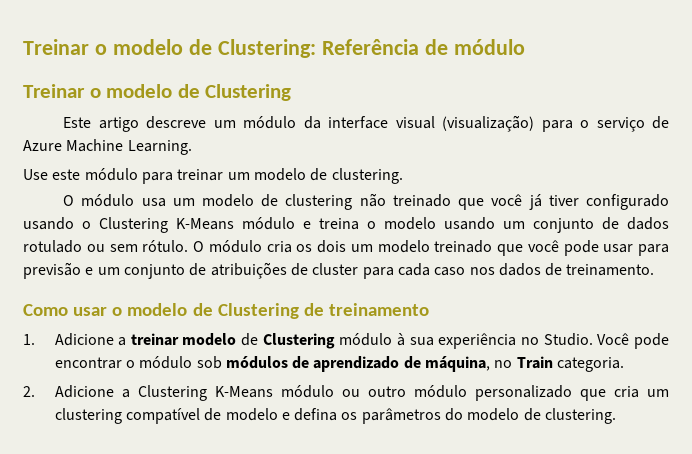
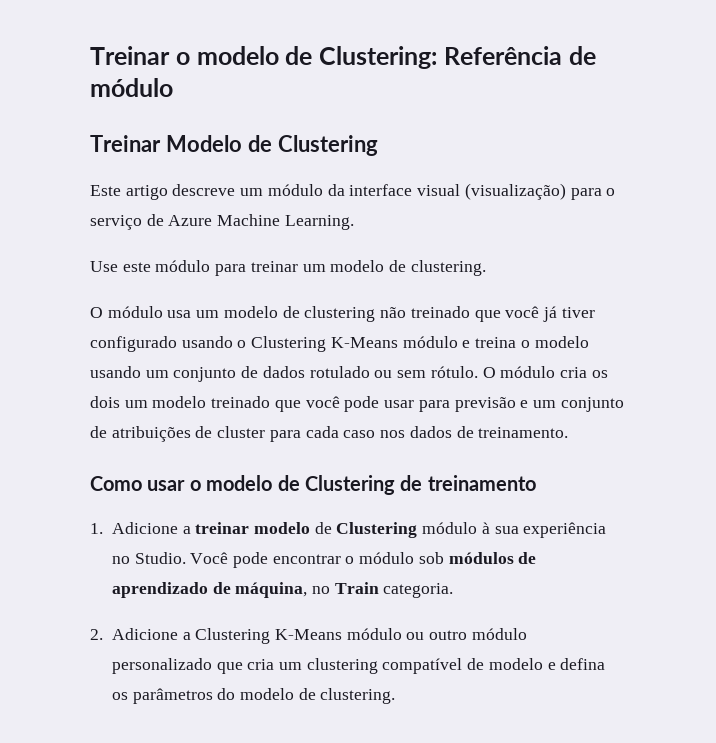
- Treinar o modelo de Clustering
+ Treinar Modelo de Clustering

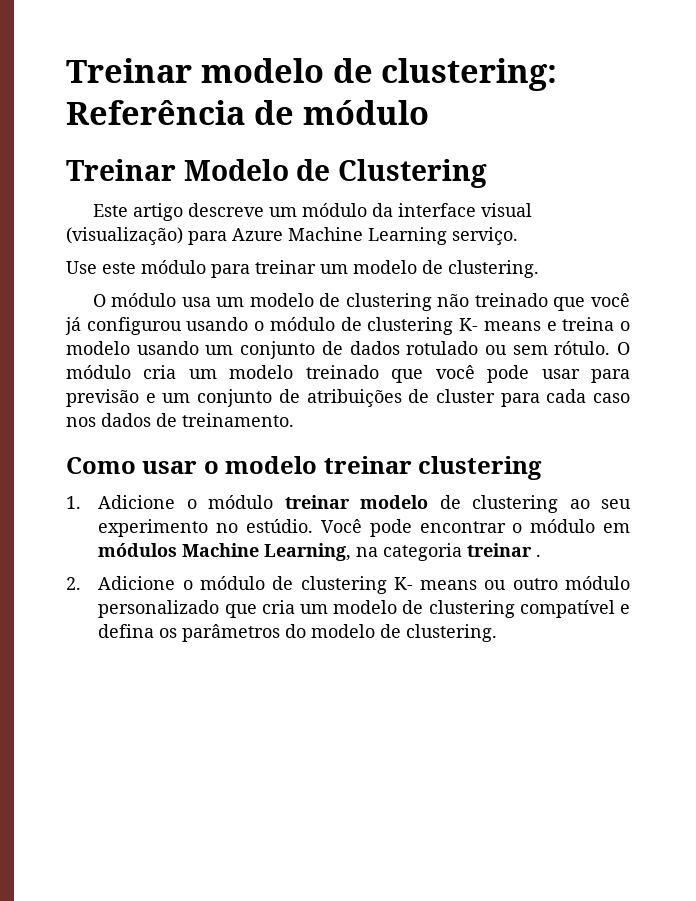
- Treinar o modelo de Clustering: Referência de módulo
+ Treinar modelo de clustering: Referência de módulo
- Este artigo descreve um módulo da interface visual (visualização) para o serviço de Azure Machine Learning.
+ Este artigo descreve um módulo da interface visual (visualização) para Azure Machine Learning serviço.
- O módulo usa um modelo de clustering não treinado que você já tiver configurado usando o Clustering K-Means módulo e treina o modelo usando um conjunto de dados rotulado ou sem rótulo.
+ O módulo usa um modelo de clustering não treinado que você já configurou usando o módulo de clustering K- means e treina o modelo usando um conjunto de dados rotulado ou sem rótulo.
- O módulo cria os dois um modelo treinado que você pode usar para previsão e um conjunto de atribuições de cluster para cada caso nos dados de treinamento.
+ O módulo cria um modelo treinado que você pode usar para previsão e um conjunto de atribuições de cluster para cada caso nos dados de treinamento.
- Como usar o modelo de Clustering de treinamento
+ Como usar o modelo treinar clustering
- 1. Adicione a treinar modelo de Clustering módulo à sua experiência no Studio.
+ 1. Adicione o módulo treinar modelo de clustering ao seu experimento no estúdio.
- Você pode encontrar o módulo sob módulos de aprendizado de máquina, no Train categoria.
- 2. Adicione a Clustering K-Means módulo ou outro módulo personalizado que cria um clustering compatível de modelo e defina os parâmetros do modelo de clustering.
+ Você pode encontrar o módulo em módulos Machine Learning, na categoria treinar .
+ 2. Adicione o módulo de clustering K- means ou outro módulo personalizado que cria um modelo de clustering compatível e defina os parâmetros do modelo de clustering.

